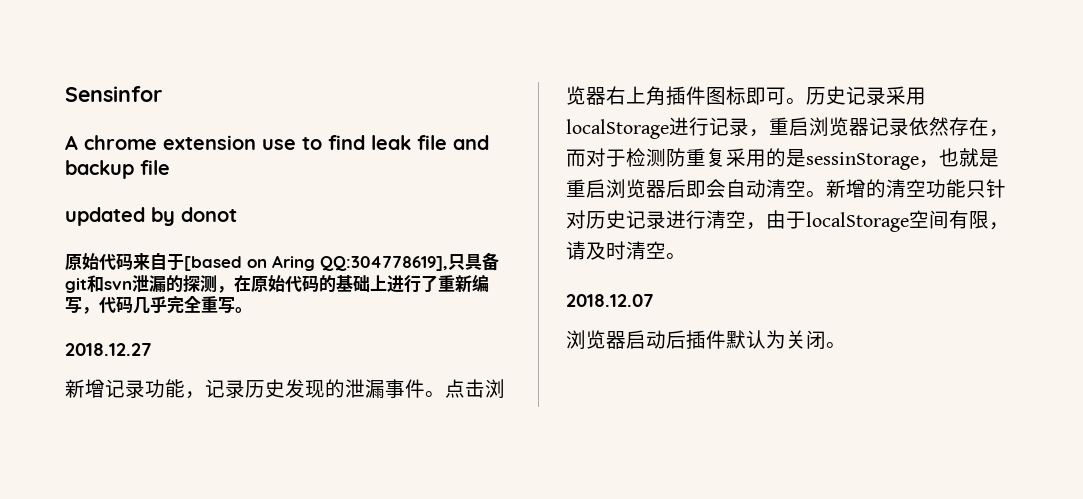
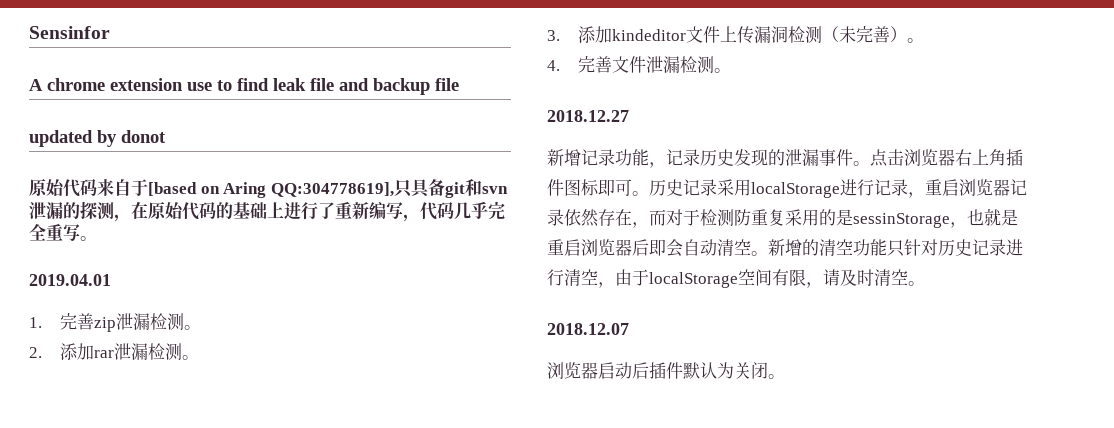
+ 2019.04.01
+ 1.完善zip泄漏检测。
+ 2.添加rar泄漏检测。
+ 3.添加kindeditor文件上传漏洞检测（未完善）。
+ 4.完善文件泄漏检测。

